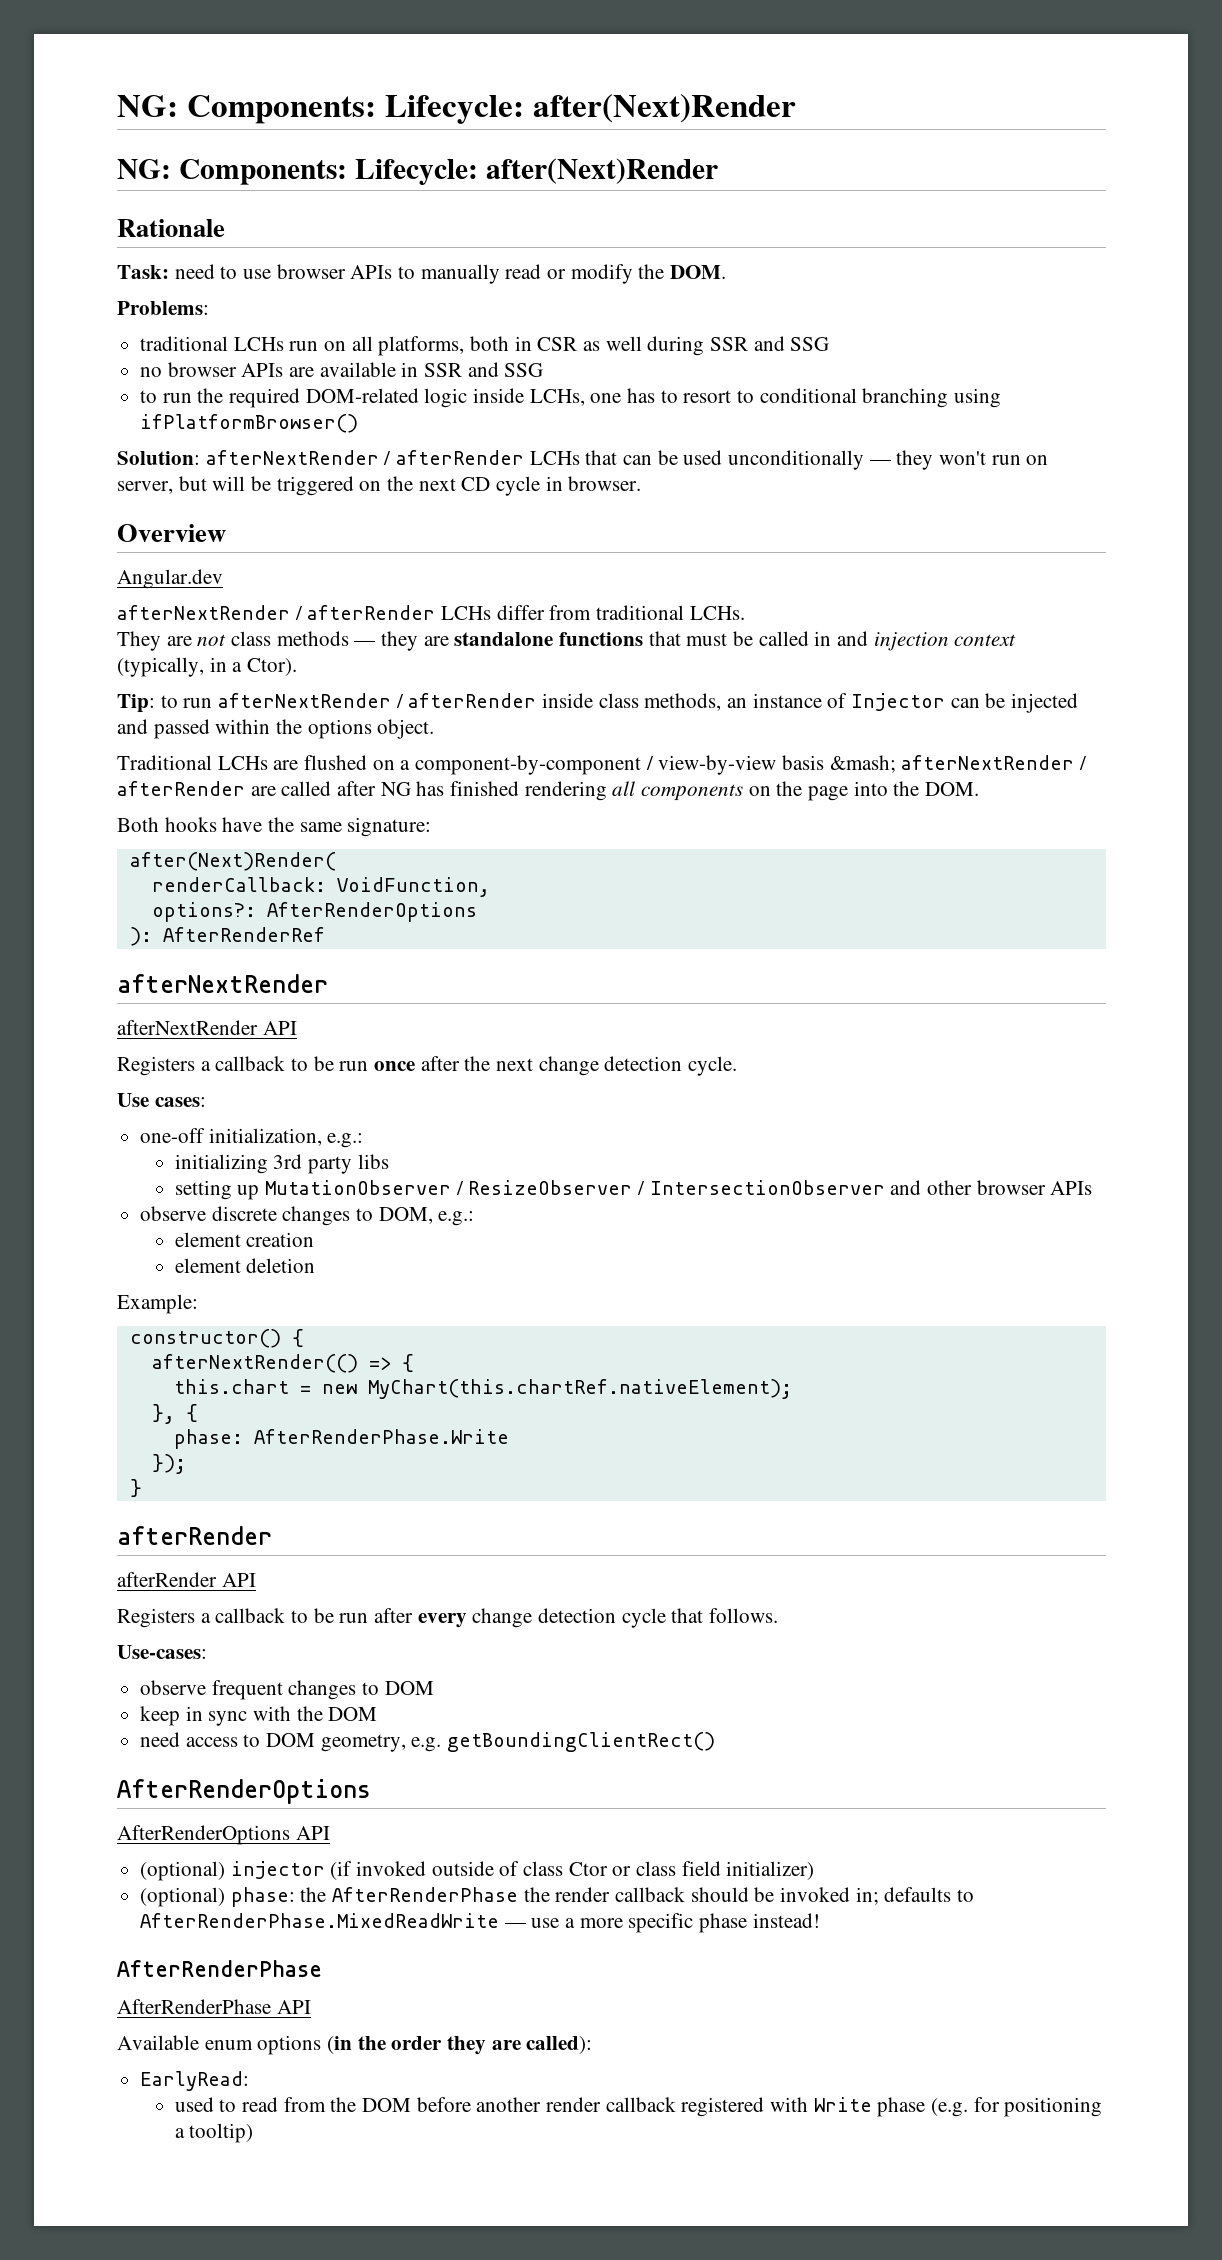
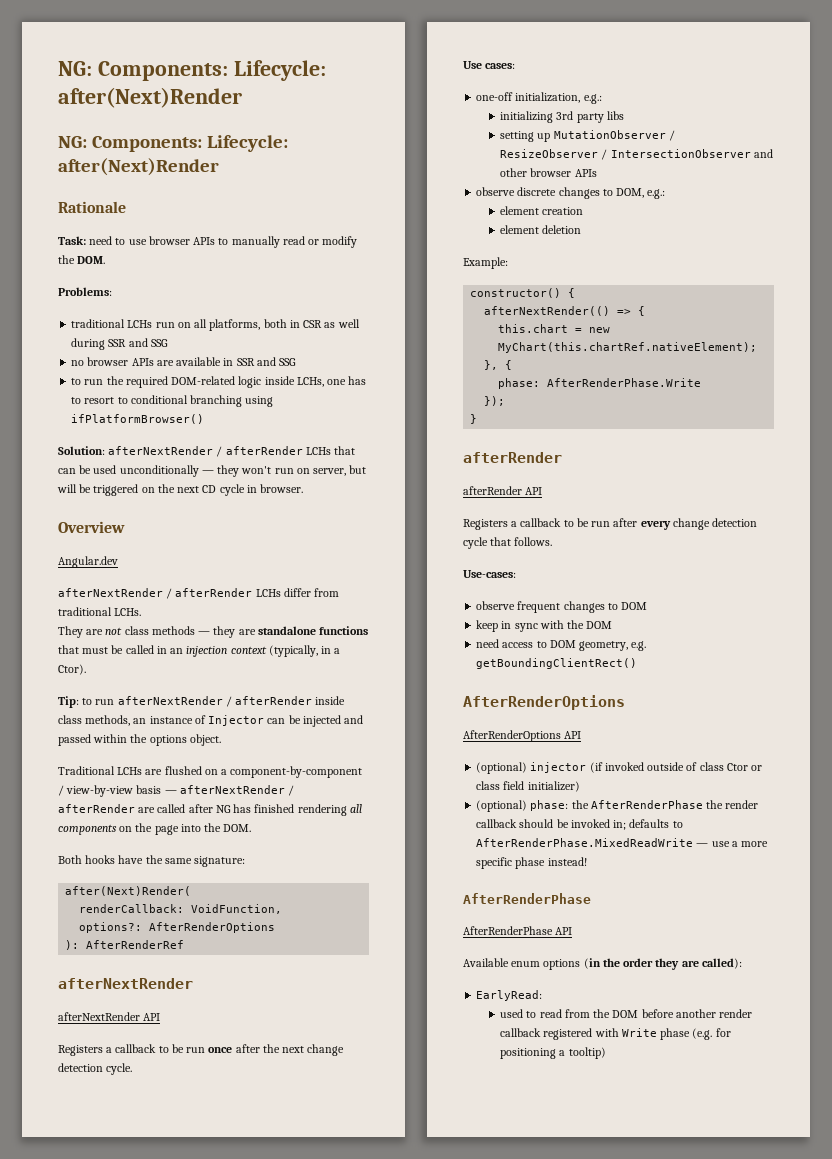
- They are not class methods — they are standalone functions that must be called in and injection context (typically, in a Ctor).
+ They are not class methods — they are standalone functions that must be called in an injection context (typically, in a Ctor).
- Traditional LCHs are flushed on a component-by-component / view-by-view basis &mash; afterNextRender / afterRender are called after NG has finished rendering all components on the page into the DOM.
+ Traditional LCHs are flushed on a component-by-component / view-by-view basis — afterNextRender / afterRender are called after NG has finished rendering all components on the page into the DOM.

